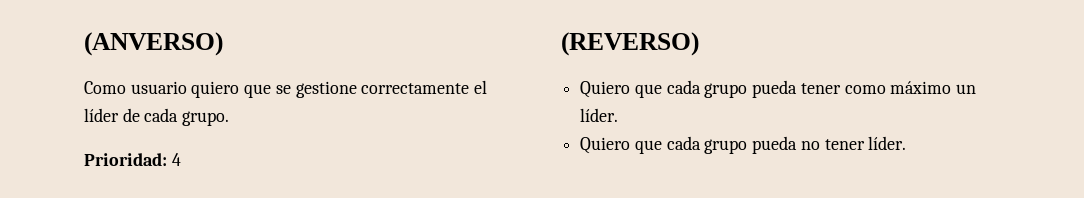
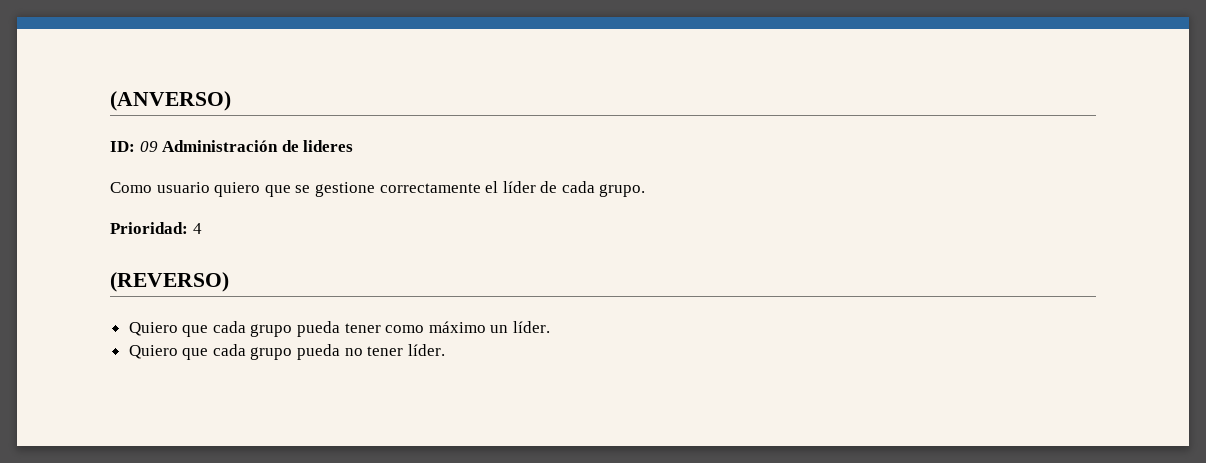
+ ID: 09 Administración de lideres

